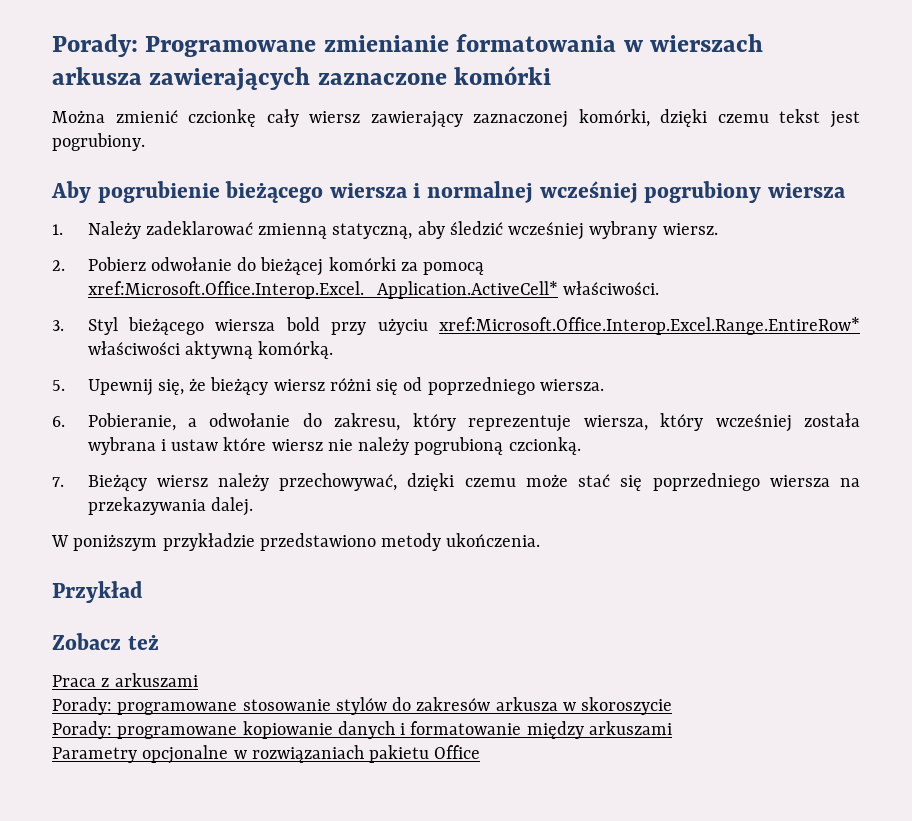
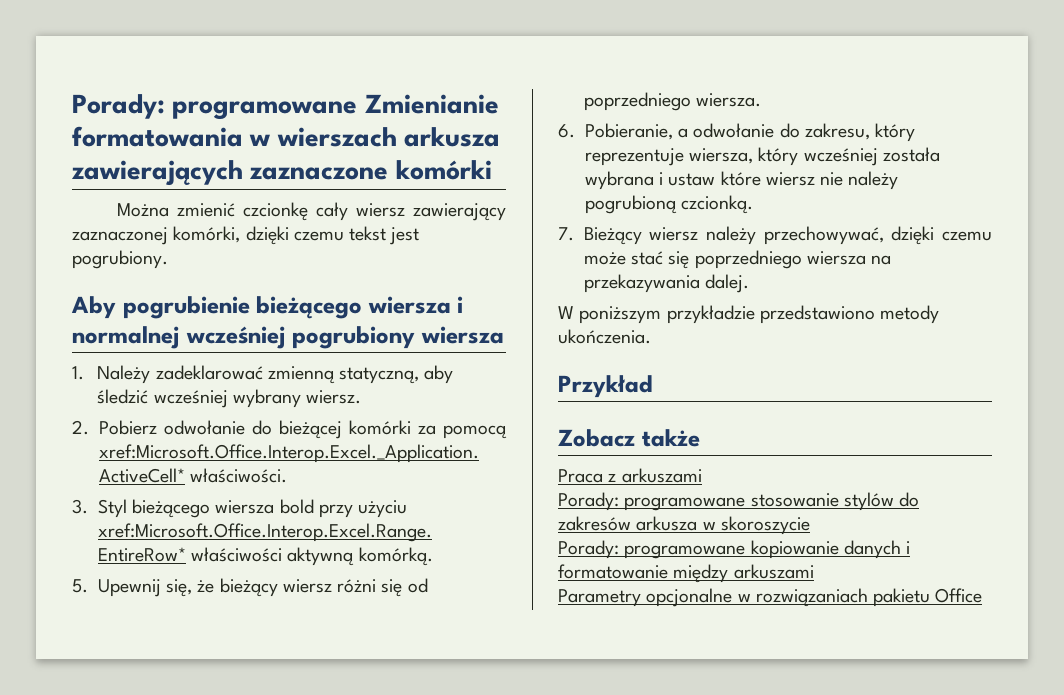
- Porady: Programowane zmienianie formatowania w wierszach arkusza zawierających zaznaczone komórki
+ Porady: programowane Zmienianie formatowania w wierszach arkusza zawierających zaznaczone komórki
- Zobacz też
+ Zobacz także

